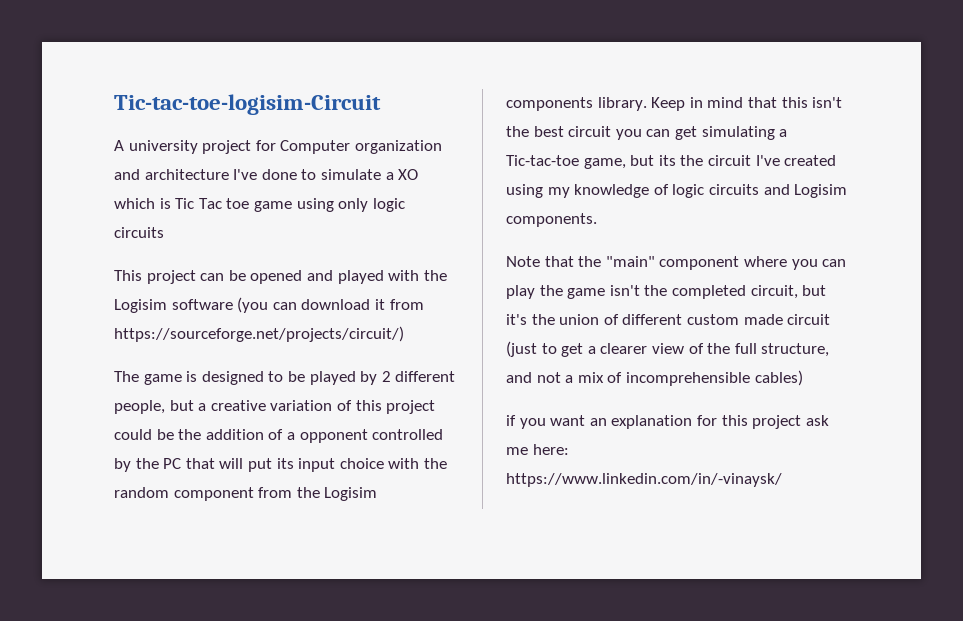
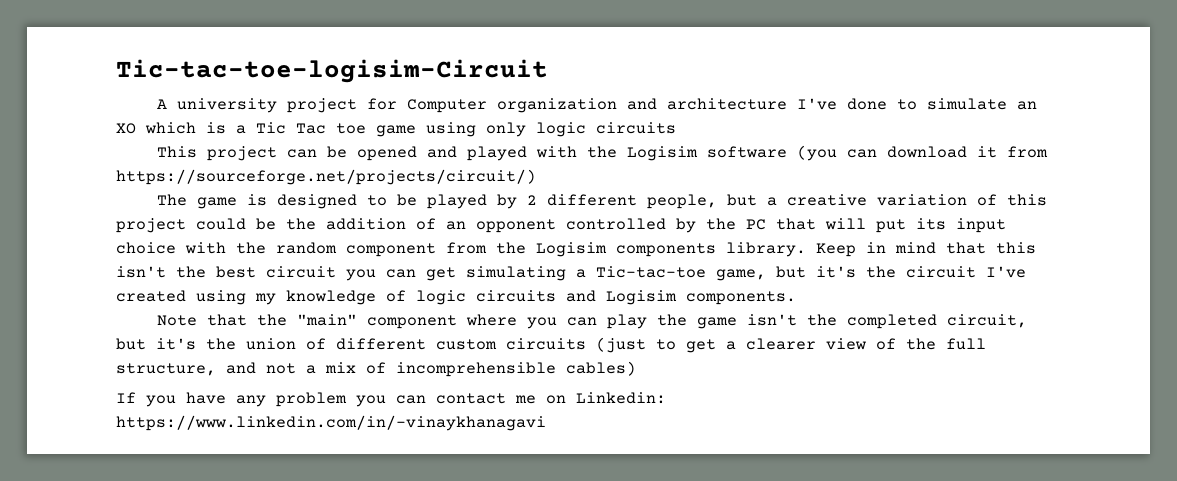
- A university project for Computer organization and architecture I've done to simulate a XO which is Tic Tac toe game using only logic circuits
+ A university project for Computer organization and architecture I've done to simulate an XO which is a Tic Tac toe game using only logic circuits
- The game is designed to be played by 2 different people, but a creative variation of this project could be the addition of a opponent controlled by the PC that will put its input choice with the random component from the Logisim components library.
+ The game is designed to be played by 2 different people, but a creative variation of this project could be the addition of an opponent controlled by the PC that will put its input choice with the random component from the Logisim components library.
- Keep in mind that this isn't the best circuit you can get simulating a Tic-tac-toe game, but its the circuit I've created using my knowledge of logic circuits and Logisim components.
+ Keep in mind that this isn't the best circuit you can get simulating a Tic-tac-toe game, but it's the circuit I've created using my knowledge of logic circuits and Logisim components.
- Note that the "main" component where you can play the game isn't the completed circuit, but it's the union of different custom made circuit (just to get a clearer view of the full structure, and not a mix of incomprehensible cables)
+ Note that the "main" component where you can play the game isn't the completed circuit, but it's the union of different custom circuits (just to get a clearer view of the full structure, and not a mix of incomprehensible cables)
- if you want an explanation for this project ask me here: https://www.linkedin.com/in/-vinaysk/
+ If you have any problem you can contact me on Linkedin: https://www.linkedin.com/in/-vinaykhanagavi

